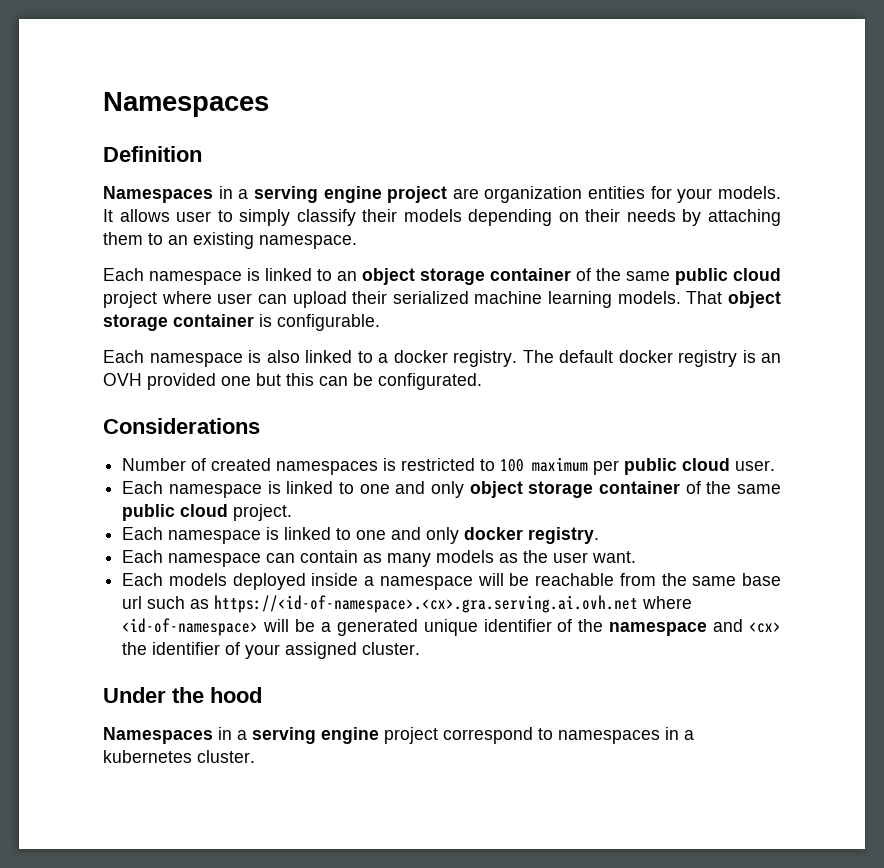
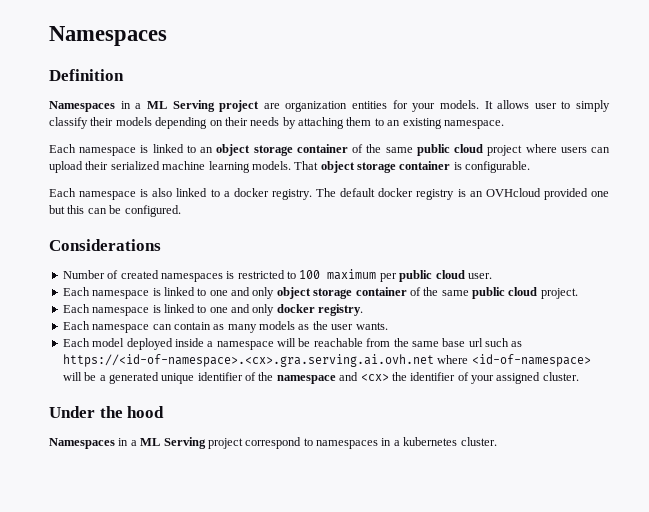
- Namespaces in a serving engine project are organization entities for your models.
+ Namespaces in a ML Serving project are organization entities for your models.
- Each namespace is linked to an object storage container of the same public cloud project where user can upload their serialized machine learning models.
+ Each namespace is linked to an object storage container of the same public cloud project where users can upload their serialized machine learning models.
- The default docker registry is an OVH provided one but this can be configurated.
+ The default docker registry is an OVHcloud provided one but this can be configured.
- Each namespace can contain as many models as the user want.
- Each models deployed inside a namespace will be reachable from the same base url such as https://<id-of-namespace>.<cx>.gra.serving.ai.ovh.net where <id-of-namespace> will be a generated unique identifier of the namespace and <cx> the identifier of your assigned cluster.
+ Each namespace can contain as many models as the user wants.
+ Each model deployed inside a namespace will be reachable from the same base url such as https://<id-of-namespace>.<cx>.gra.serving.ai.ovh.net where <id-of-namespace> will be a generated unique identifier of the namespace and <cx> the identifier of your assigned cluster.
- Namespaces in a serving engine project correspond to namespaces in a kubernetes cluster.
+ Namespaces in a ML Serving project correspond to namespaces in a kubernetes cluster.

